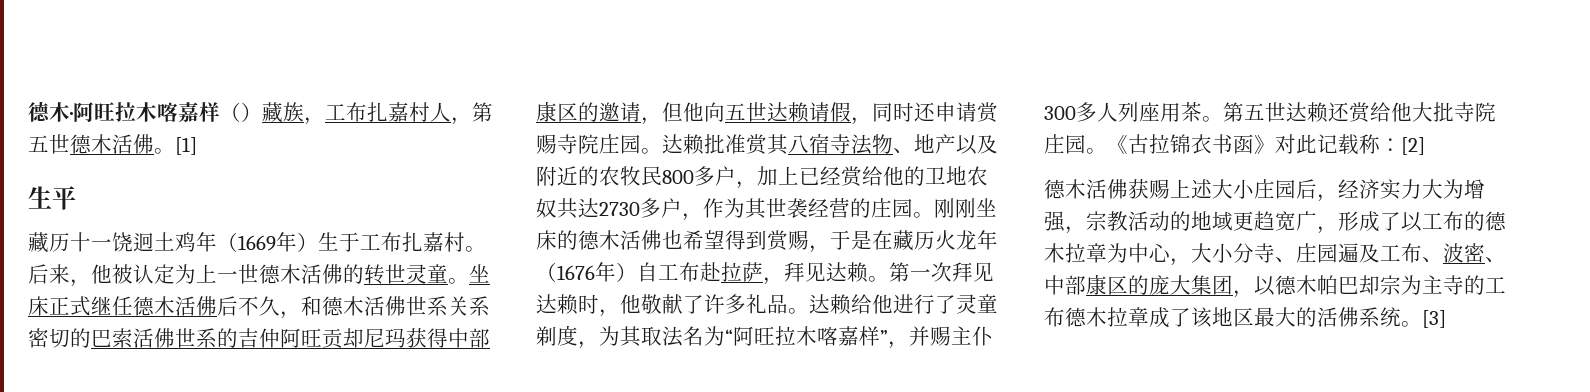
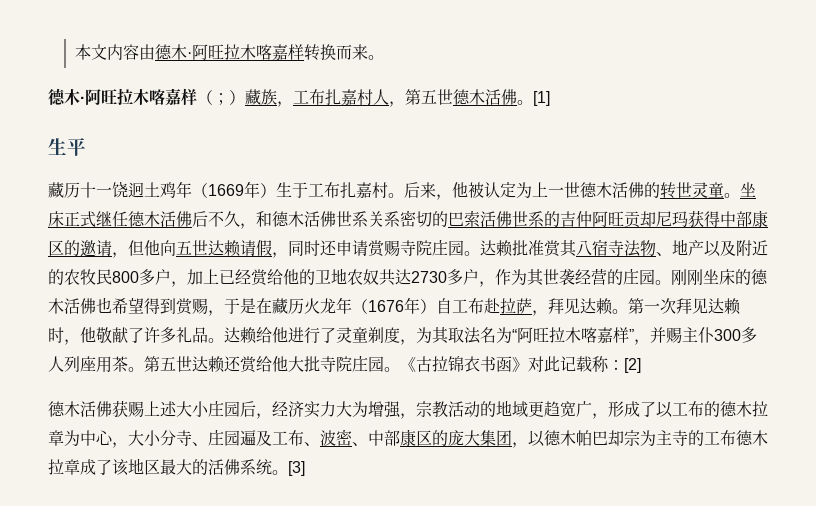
+ 本文内容由德木·阿旺拉木喀嘉样转换而来。
- 德木·阿旺拉木喀嘉样（）藏族，工布扎嘉村人，第五世德木活佛。
+ 德木·阿旺拉木喀嘉样（；）藏族，工布扎嘉村人，第五世德木活佛。

